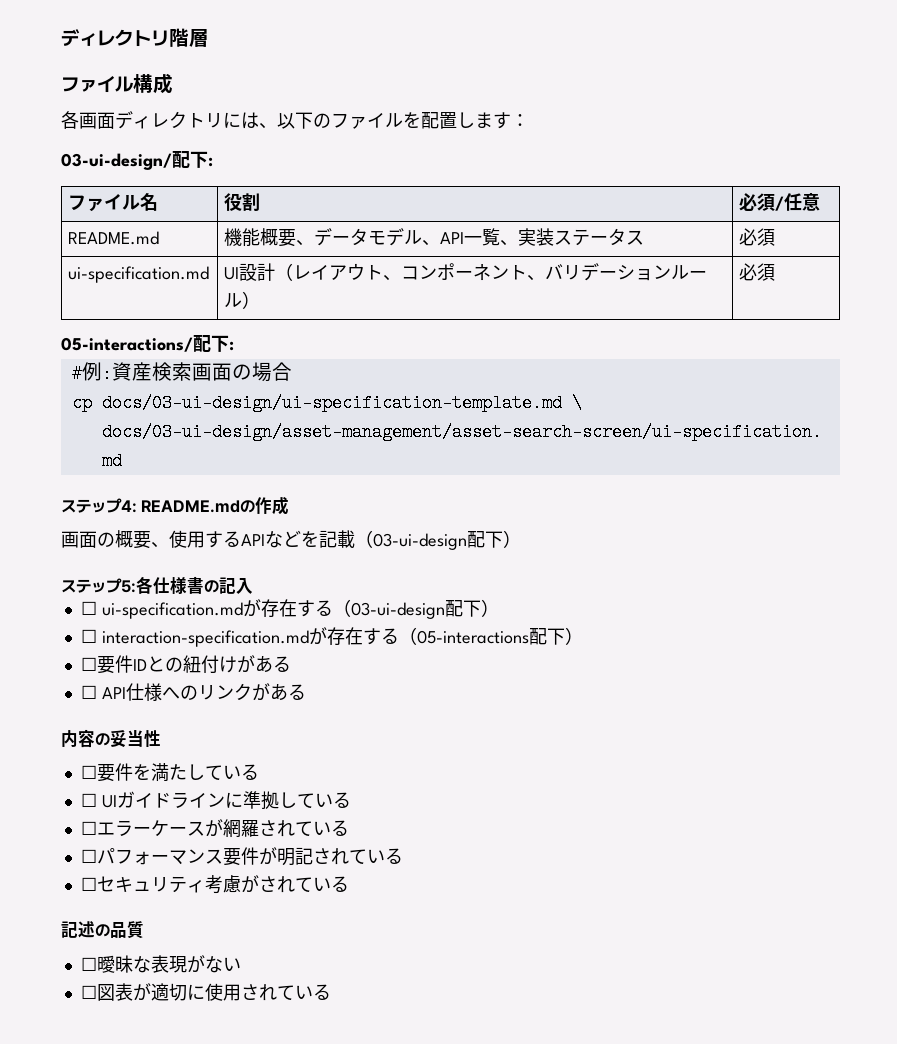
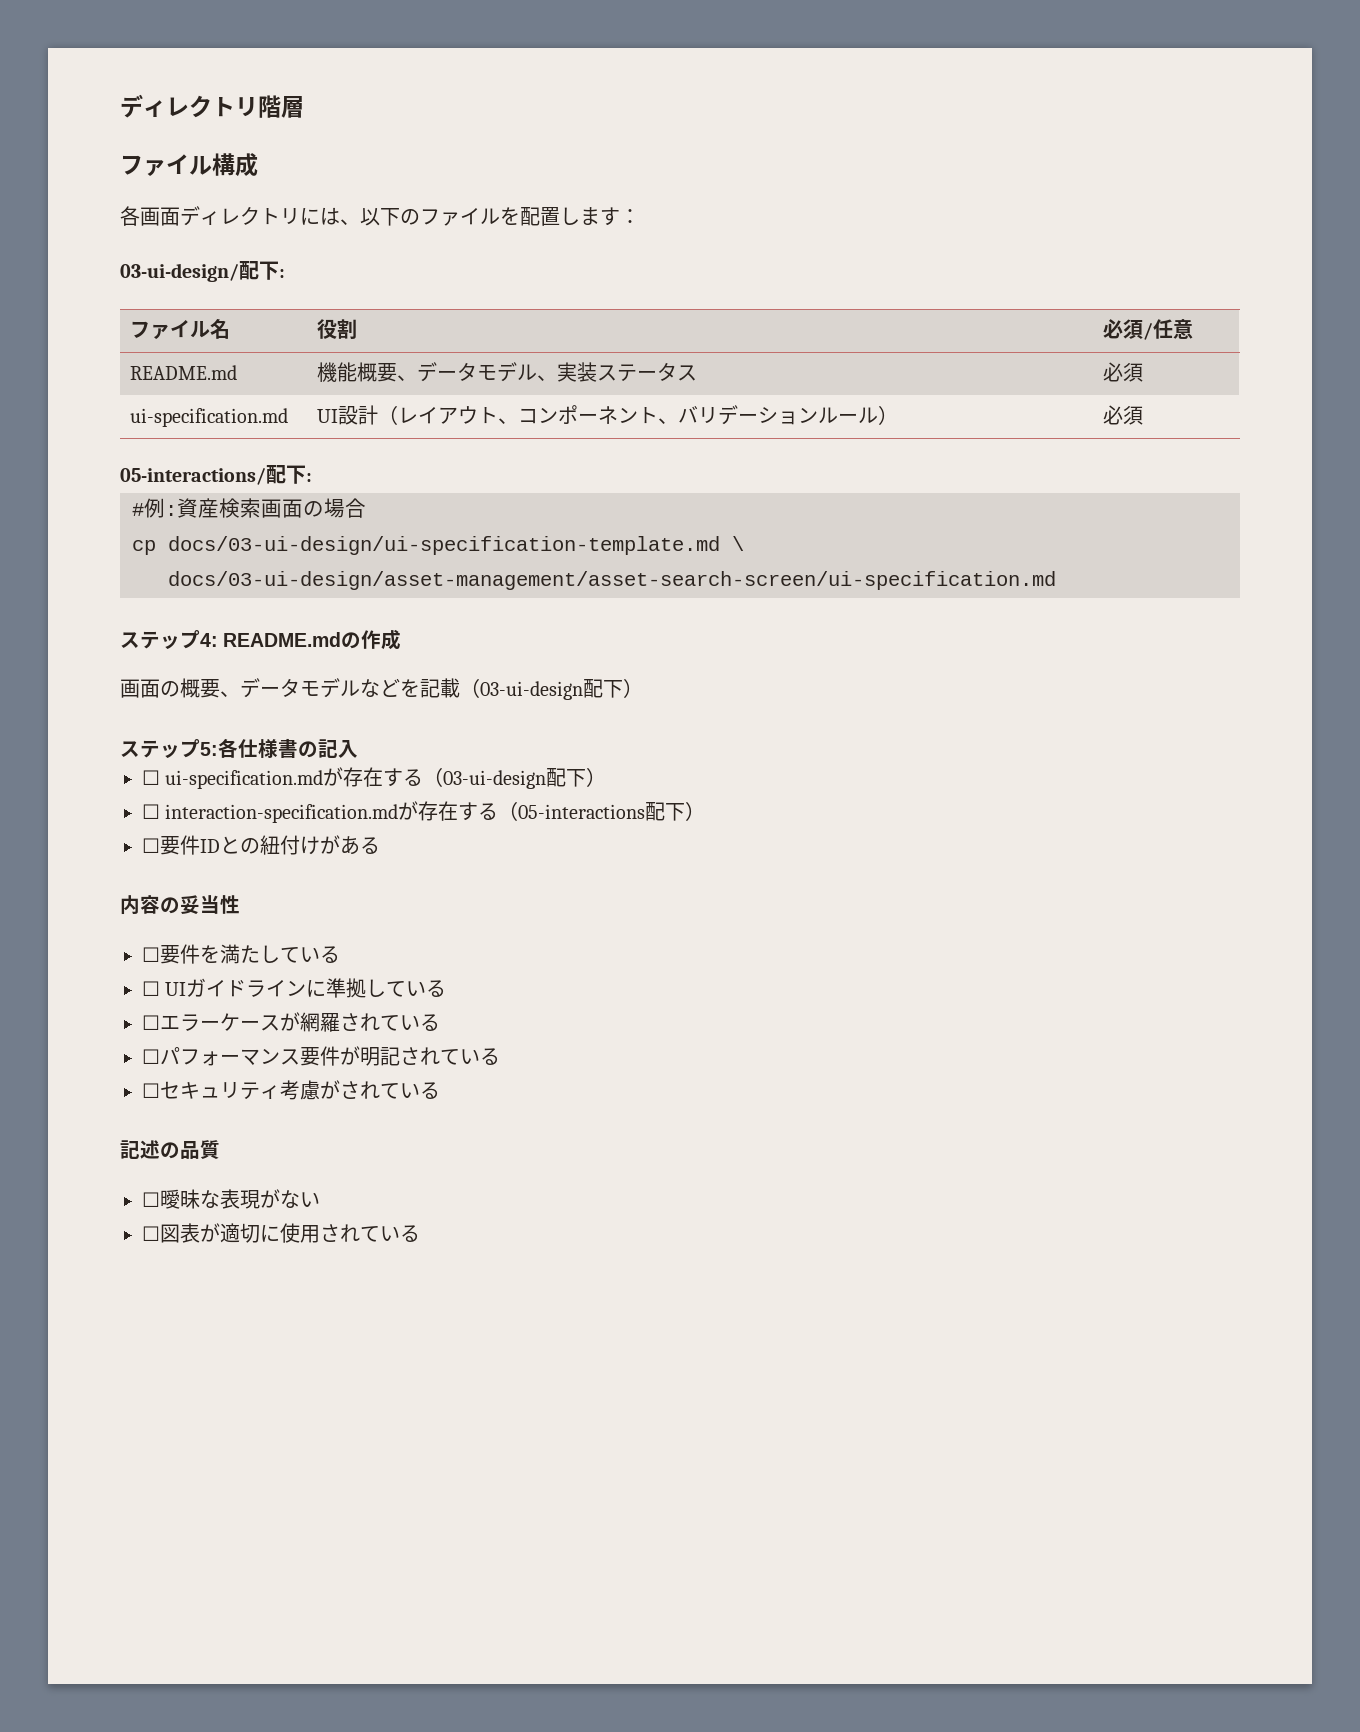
- README.md | 機能概要、データモデル、API一覧、実装ステータス | 必須
+ README.md | 機能概要、データモデル、実装ステータス | 必須
- 画面の概要、使用するAPIなどを記載（03-ui-design配下）
+ 画面の概要、データモデルなどを記載（03-ui-design配下）
- ☐ API仕様へのリンクがある

